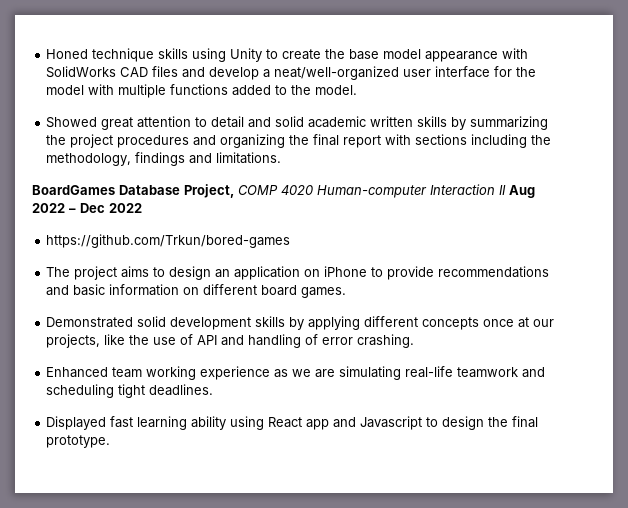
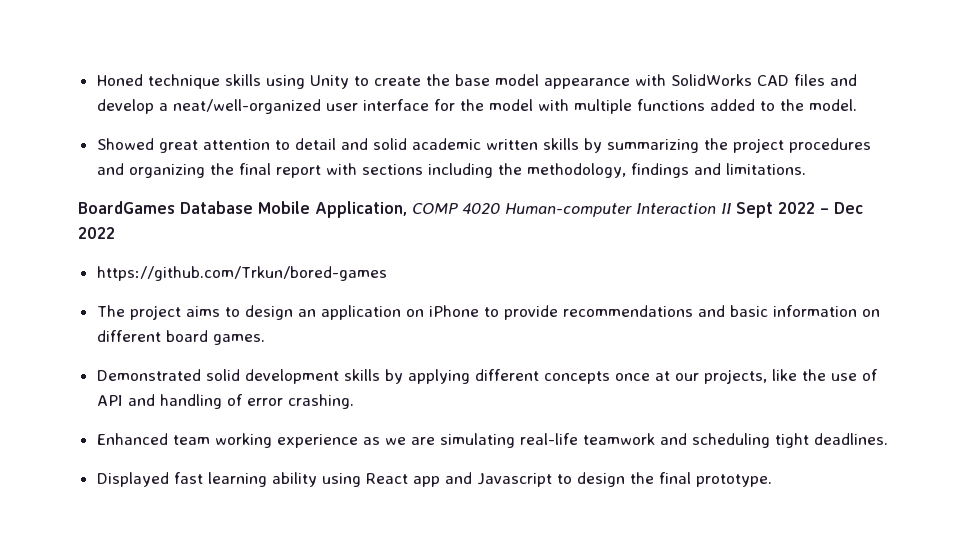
- BoardGames Database Project, COMP 4020 Human-computer Interaction II Aug 2022 – Dec 2022
+ BoardGames Database Mobile Application, COMP 4020 Human-computer Interaction II Sept 2022 – Dec 2022

